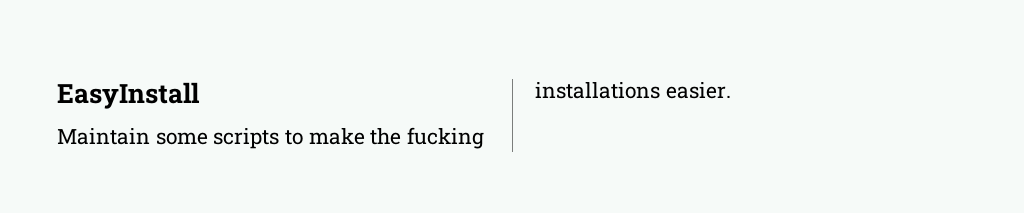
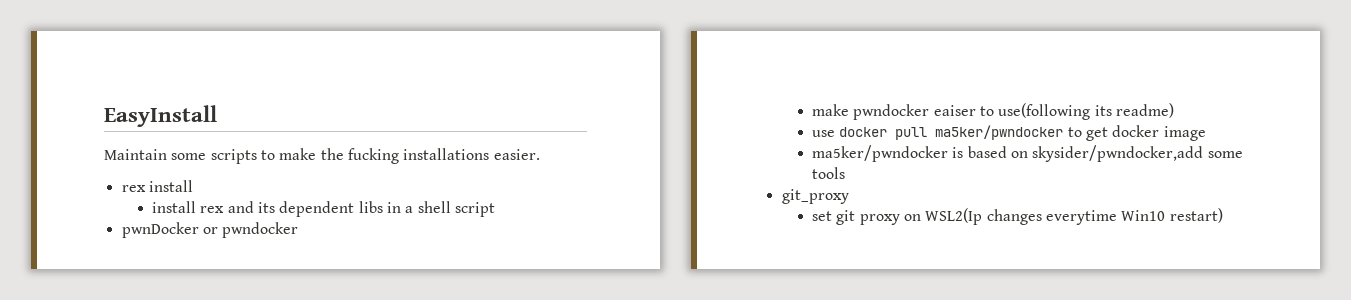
+ rex install
+ install rex and its dependent libs in a shell script
+ pwnDocker or pwndocker
+ make pwndocker eaiser to use(following its readme)
+ use docker pull ma5ker/pwndocker to get docker image
+ ma5ker/pwndocker is based on skysider/pwndocker,add some tools
+ git_proxy
+ set git proxy on WSL2(Ip changes everytime Win10 restart)

